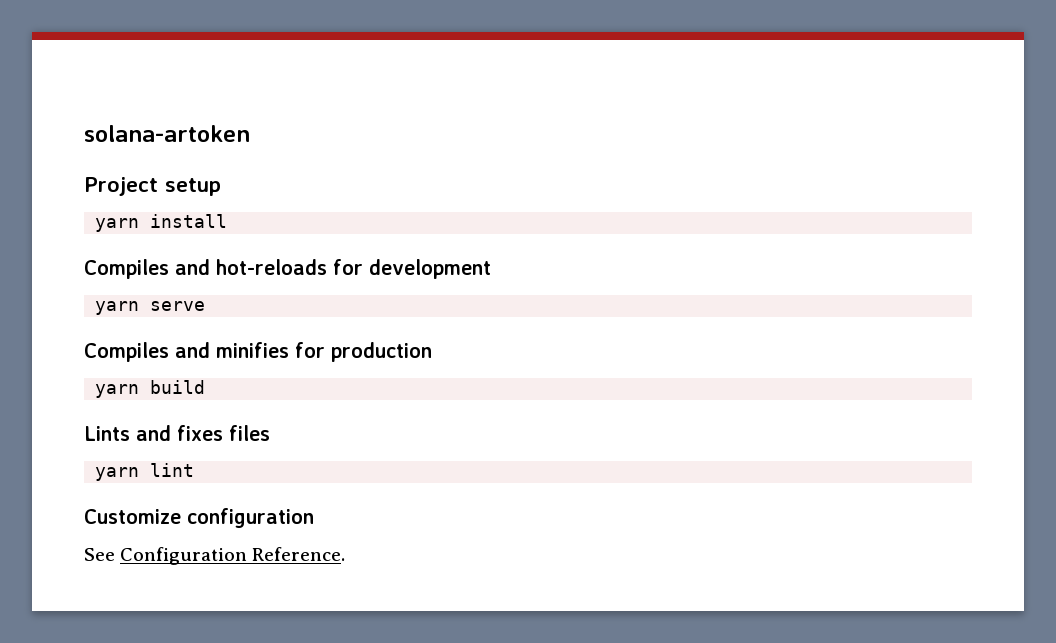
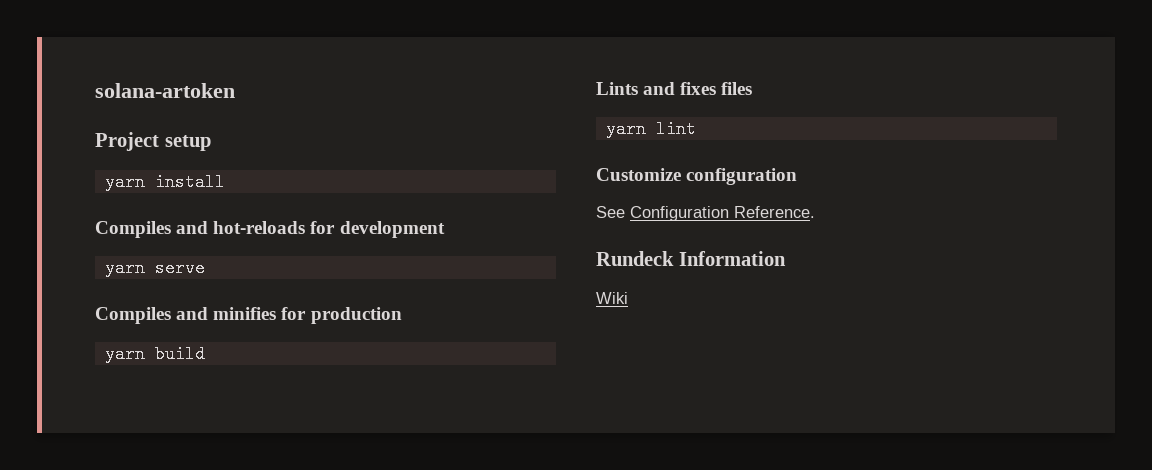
+ Rundeck Information
+ Wiki

